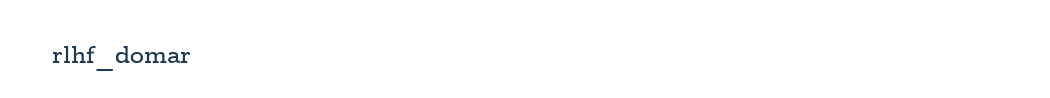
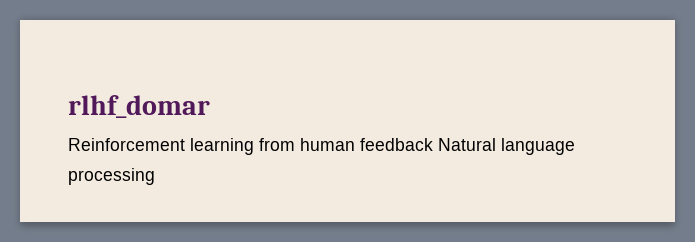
+ Reinforcement learning from human feedback Natural language processing

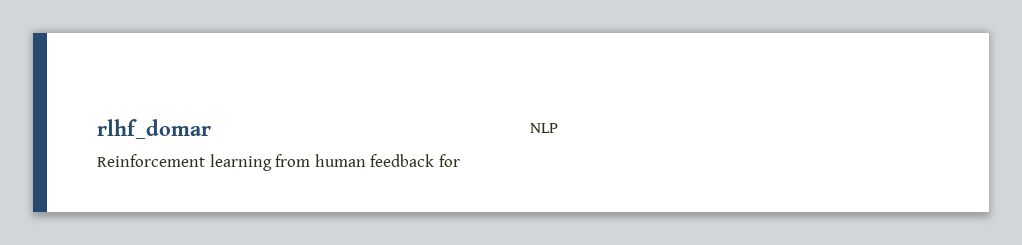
- Reinforcement learning from human feedback Natural language processing
+ Reinforcement learning from human feedback for NLP

